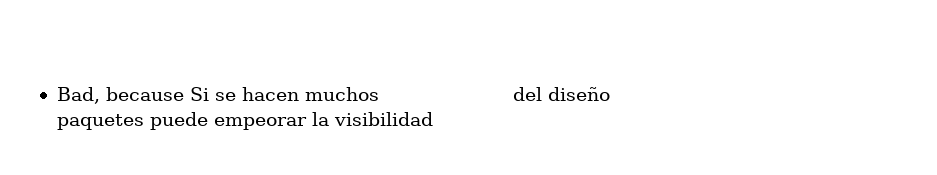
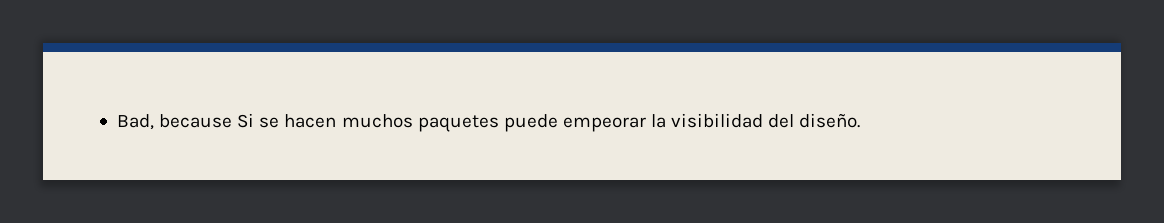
- Bad, because Si se hacen muchos paquetes puede empeorar la visibilidad del diseño
+ Bad, because Si se hacen muchos paquetes puede empeorar la visibilidad del diseño.

